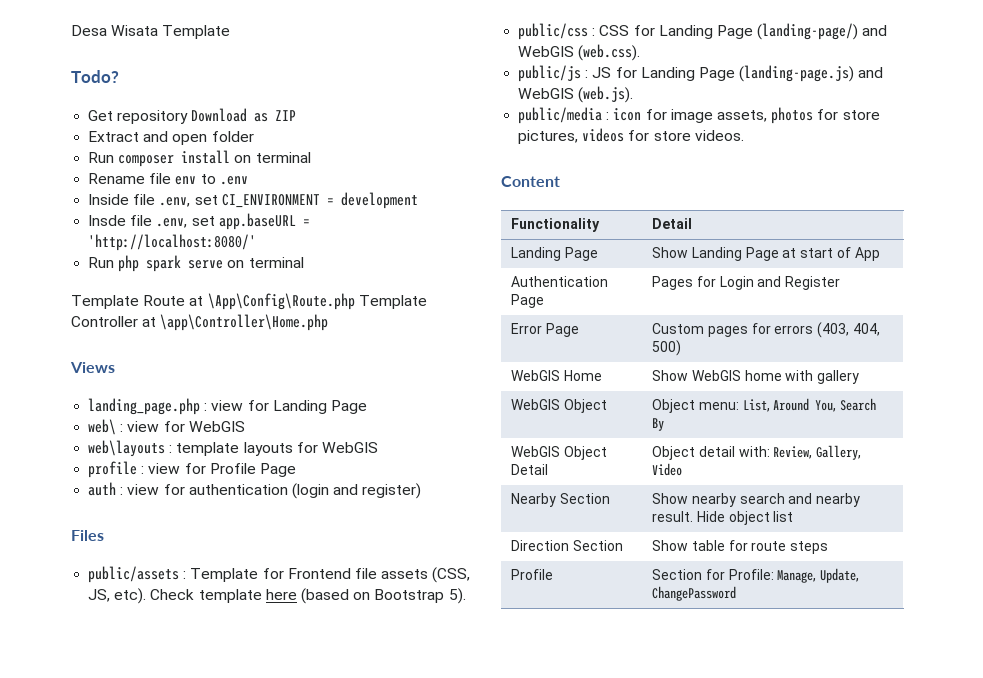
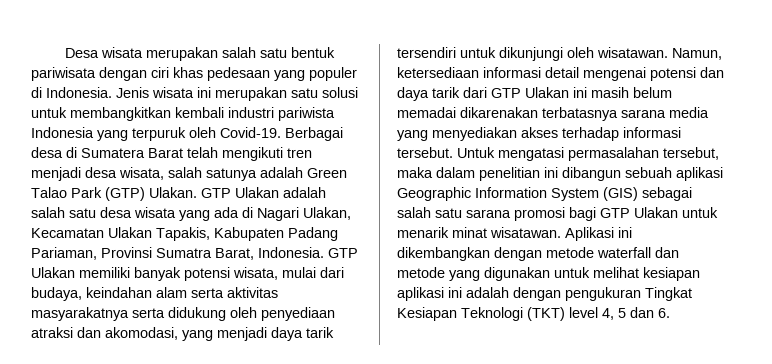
- Desa Wisata Template
- Todo?
- Get repository Download as ZIP
- Extract and open folder
- Run composer install on terminal
- Rename file env to .env
- Inside file .env, set CI_ENVIRONMENT = development
- Insde file .env, set app.baseURL = 'http://localhost:8080/'
- Run php spark serve on terminal
- Template Route at \App\Config\Route.php Template Controller at \app\Controller\Home.php
- Views
- landing_page.php : view for Landing Page
- web\ : view for WebGIS
- web\layouts : template layouts for WebGIS
- profile : view for Profile Page
- auth : view for authentication (login and register)
- Files
- public/assets : Template for Frontend file assets (CSS, JS, etc). Check template here (based on Bootstrap 5).
- public/css : CSS for Landing Page (landing-page/) and WebGIS (web.css).
- public/js : JS for Landing Page (landing-page.js) and WebGIS (web.js).
- public/media : icon for image assets, photos for store pictures, videos for store videos.
- Content
- Functionality | Detail
- Landing Page | Show Landing Page at start of App
- Authentication Page | Pages for Login and Register
- Error Page | Custom pages for errors (403, 404, 500)
- WebGIS Home | Show WebGIS home with gallery
- WebGIS Object | Object menu: List, Around You, Search By
- WebGIS Object Detail | Object detail with: Review, Gallery, Video
- Nearby Section | Show nearby search and nearby result. Hide object list
- Direction Section | Show table for route steps
- Profile | Section for Profile: Manage, Update, ChangePassword
+ Desa wisata merupakan salah satu bentuk pariwisata dengan ciri khas pedesaan yang populer di Indonesia. Jenis wisata ini merupakan satu solusi untuk membangkitkan kembali industri pariwista Indonesia yang terpuruk oleh Covid-19. Berbagai desa di Sumatera Barat telah mengikuti tren menjadi desa wisata, salah satunya adalah Green Talao Park (GTP) Ulakan. GTP Ulakan adalah salah satu desa wisata yang ada di Nagari Ulakan, Kecamatan Ulakan Tapakis, Kabupaten Padang Pariaman, Provinsi Sumatra Barat, Indonesia. GTP Ulakan memiliki banyak potensi wisata, mulai dari budaya, keindahan alam serta aktivitas masyarakatnya serta didukung oleh penyediaan atraksi dan akomodasi, yang menjadi daya tarik tersendiri untuk dikunjungi oleh wisatawan. Namun, ketersediaan informasi detail mengenai potensi dan daya tarik dari GTP Ulakan ini masih belum memadai dikarenakan terbatasnya sarana media yang menyediakan akses terhadap informasi tersebut. Untuk mengatasi permasalahan tersebut, maka dalam penelitian ini dibangun sebuah aplikasi Geographic Information System (GIS) sebagai salah satu sarana promosi bagi GTP Ulakan untuk menarik minat wisatawan. Aplikasi ini dikembangkan dengan metode waterfall dan metode yang digunakan untuk melihat kesiapan aplikasi ini adalah dengan pengukuran Tingkat Kesiapan Teknologi (TKT) level 4, 5 dan 6.

